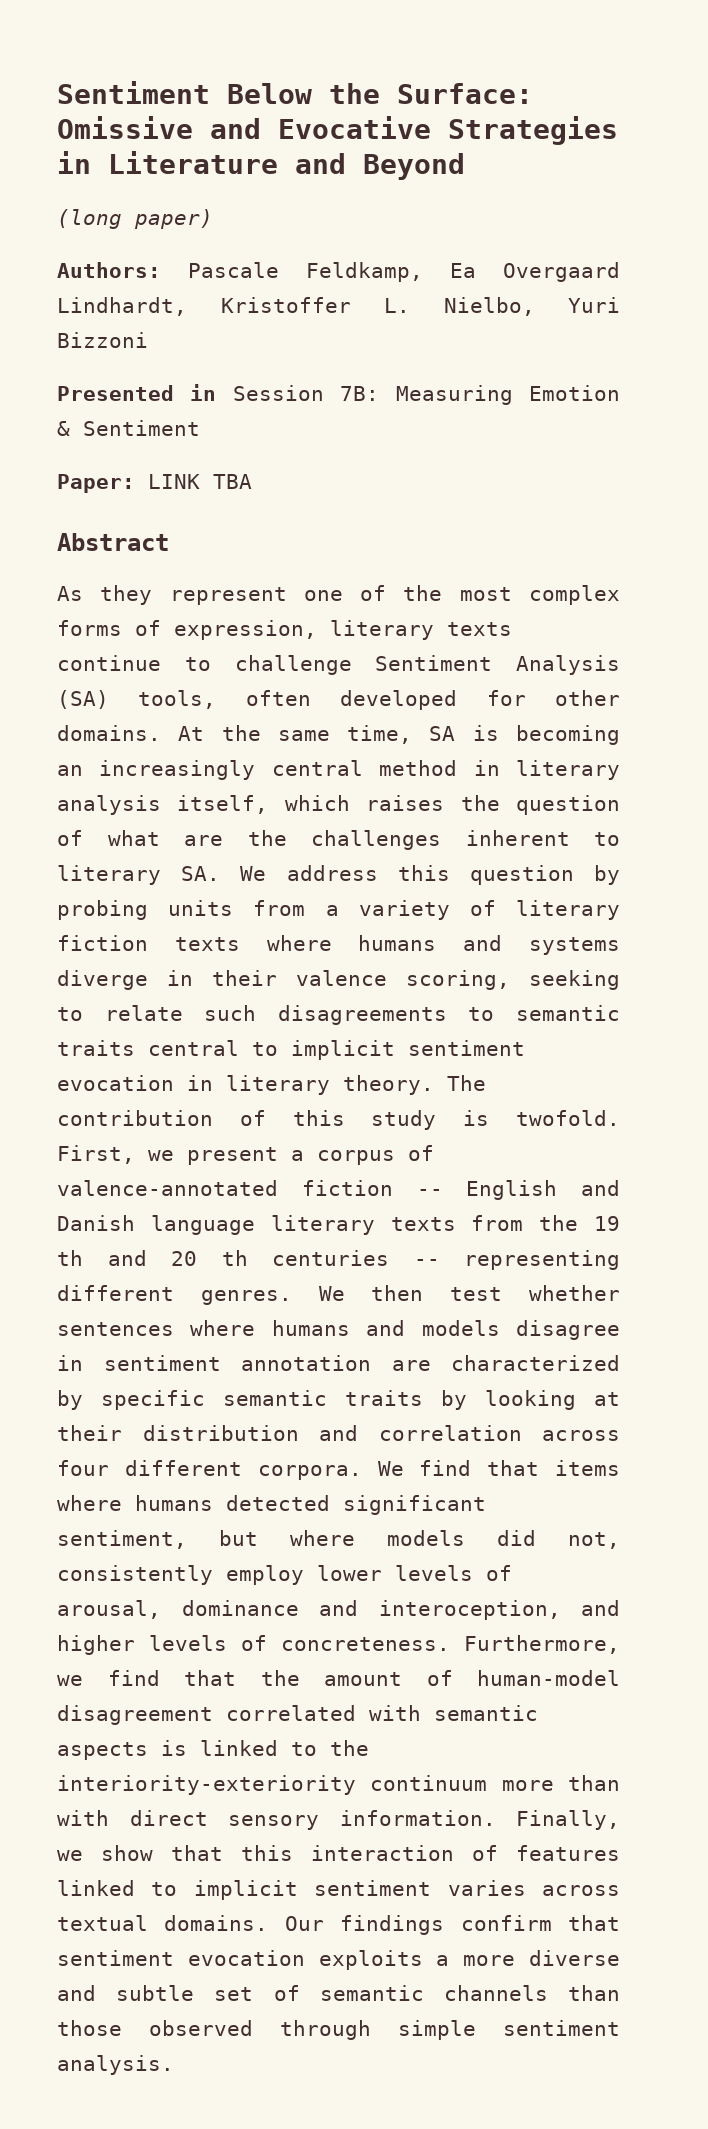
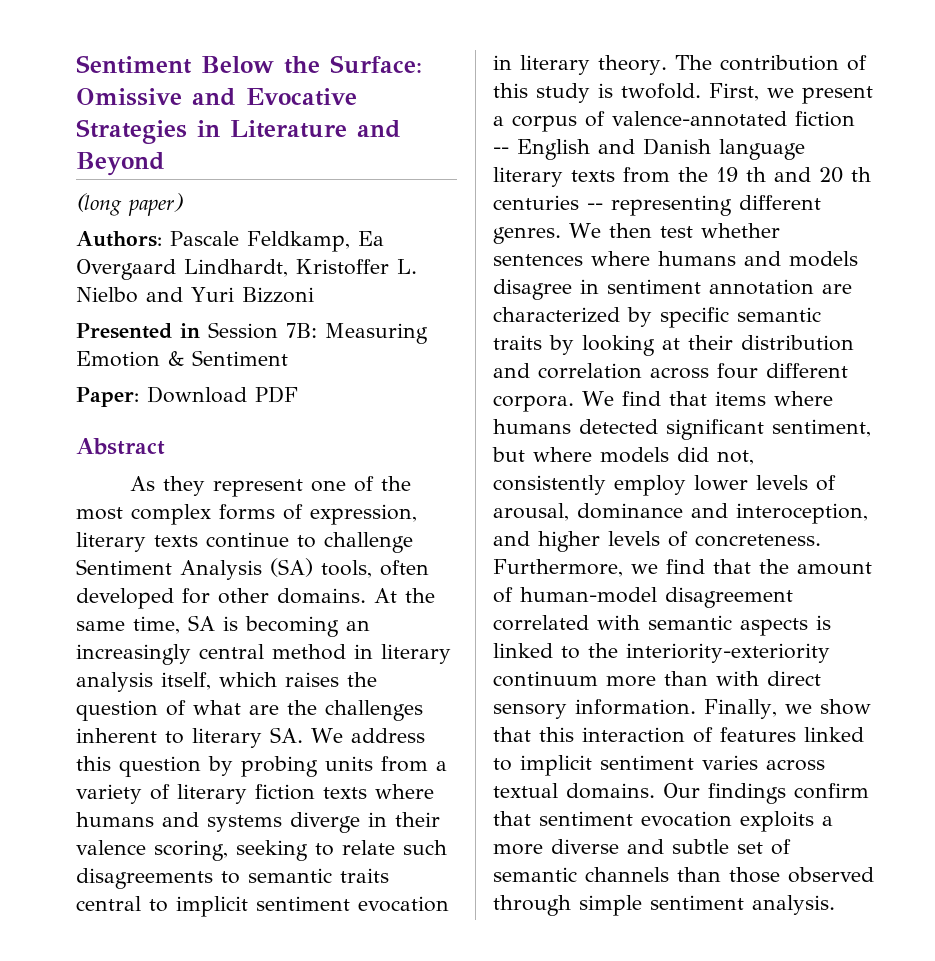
- Authors: Pascale Feldkamp, Ea Overgaard Lindhardt, Kristoffer L. Nielbo, Yuri Bizzoni
+ Authors: Pascale Feldkamp, Ea Overgaard Lindhardt, Kristoffer L. Nielbo and Yuri Bizzoni
- Paper: LINK TBA
+ Paper: Download PDF

